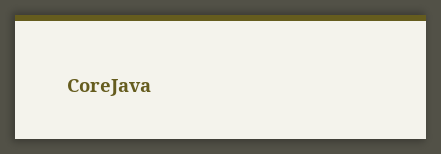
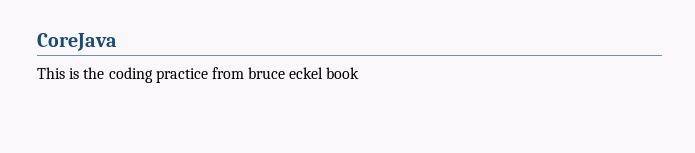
+ This is the coding practice from bruce eckel book

